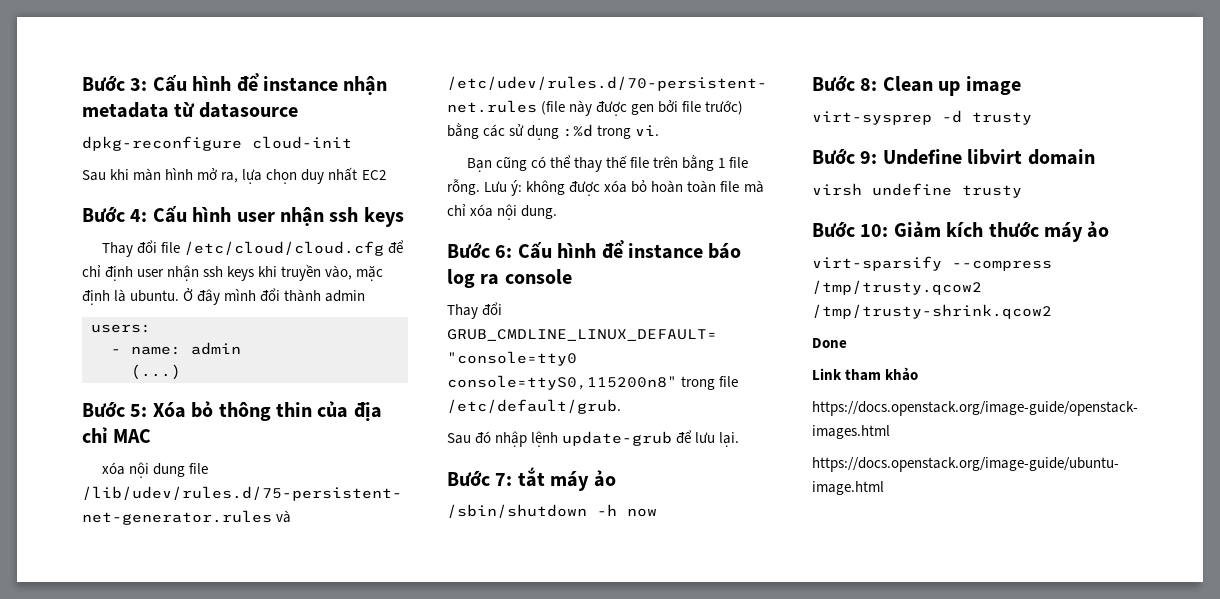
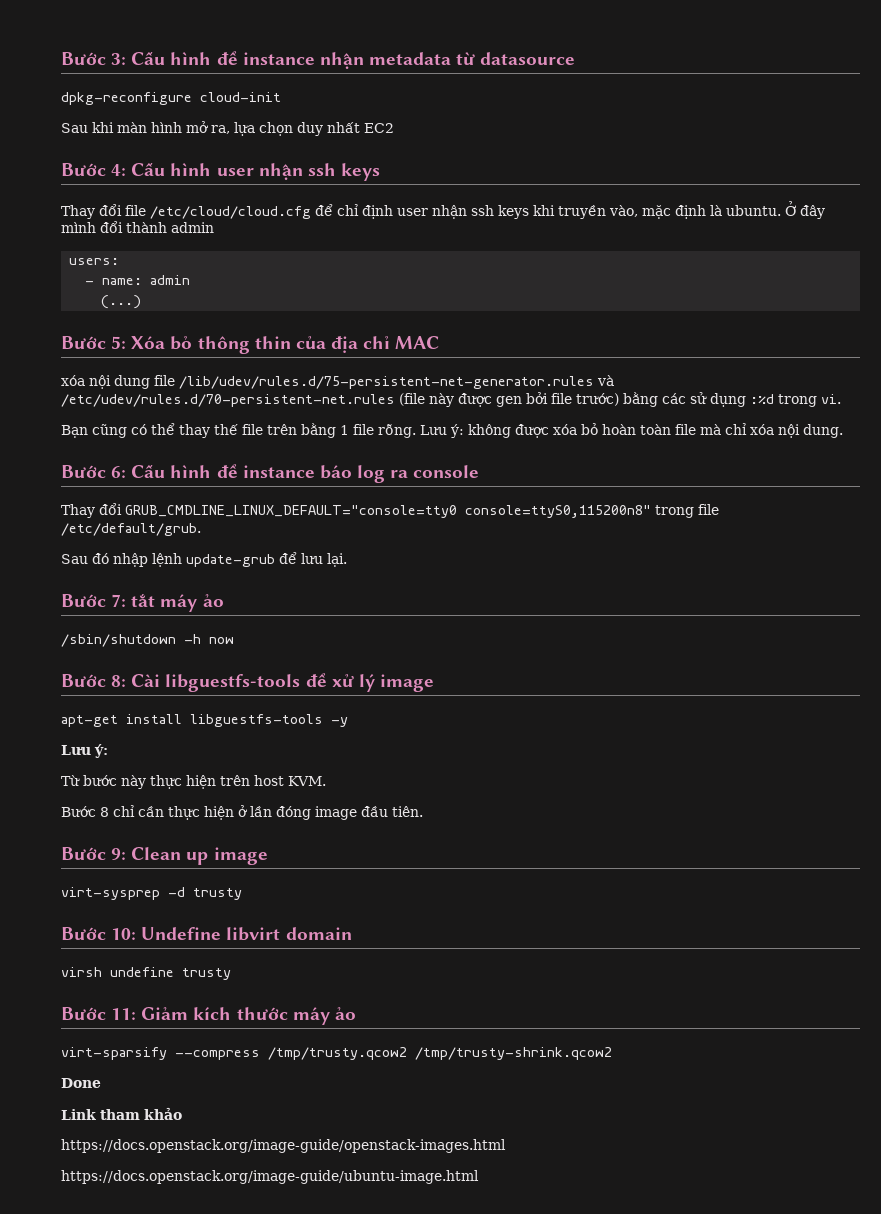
- Bước 8: Clean up image
+ Bước 8: Cài libguestfs-tools để xử lý image
+ apt-get install libguestfs-tools -y
+ Lưu ý:
+ Từ bước này thực hiện trên host KVM.
+ Bước 8 chỉ cần thực hiện ở lần đóng image đầu tiên.
+ Bước 9: Clean up image
- Bước 9: Undefine libvirt domain
+ Bước 10: Undefine libvirt domain
- Bước 10: Giảm kích thước máy ảo
+ Bước 11: Giảm kích thước máy ảo

